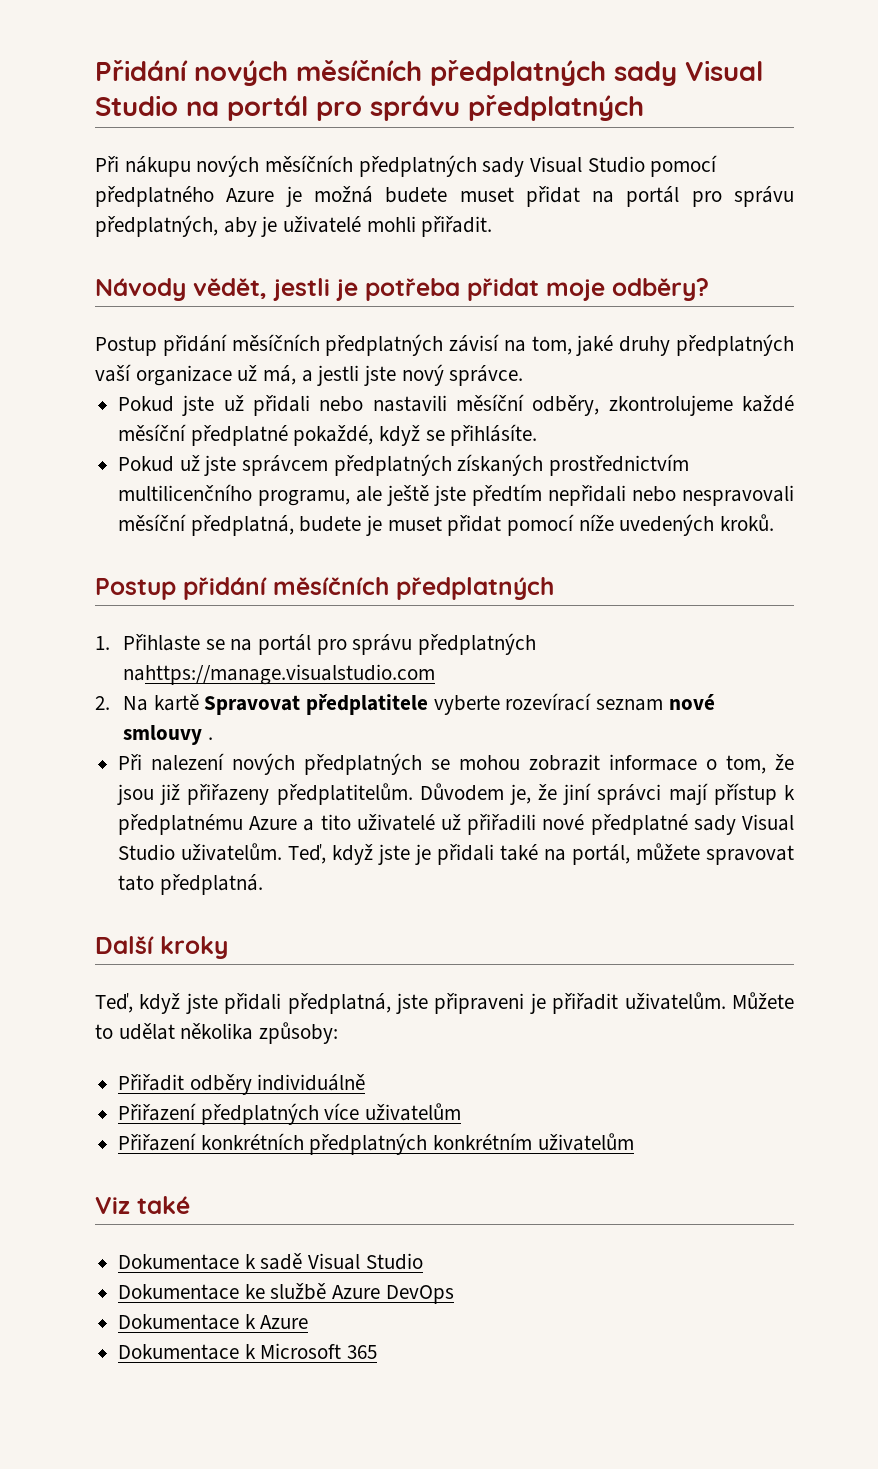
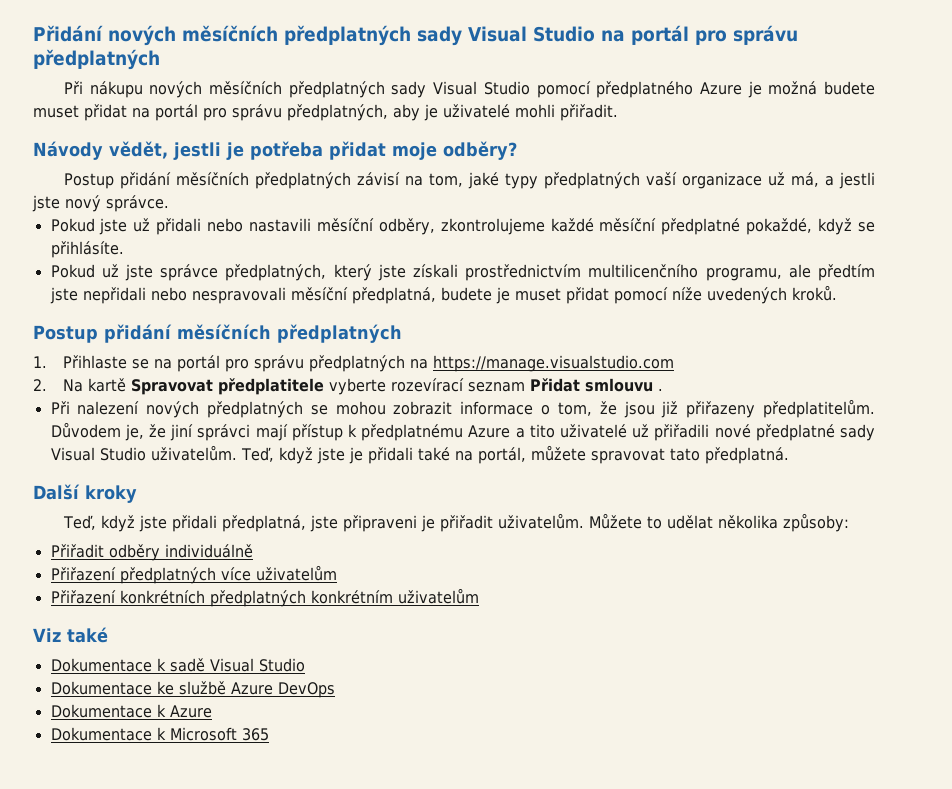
- Postup přidání měsíčních předplatných závisí na tom, jaké druhy předplatných vaší organizace už má, a jestli jste nový správce.
+ Postup přidání měsíčních předplatných závisí na tom, jaké typy předplatných vaší organizace už má, a jestli jste nový správce.
- Pokud už jste správcem předplatných získaných prostřednictvím multilicenčního programu, ale ještě jste předtím nepřidali nebo nespravovali měsíční předplatná, budete je muset přidat pomocí níže uvedených kroků.
+ Pokud už jste správce předplatných, který jste získali prostřednictvím multilicenčního programu, ale předtím jste nepřidali nebo nespravovali měsíční předplatná, budete je muset přidat pomocí níže uvedených kroků.
- 1. Přihlaste se na portál pro správu předplatných nahttps://manage.visualstudio.com
+ 1. Přihlaste se na portál pro správu předplatných na https://manage.visualstudio.com
- 2. Na kartě Spravovat předplatitele vyberte rozevírací seznam nové smlouvy .
+ 2. Na kartě Spravovat předplatitele vyberte rozevírací seznam Přidat smlouvu .

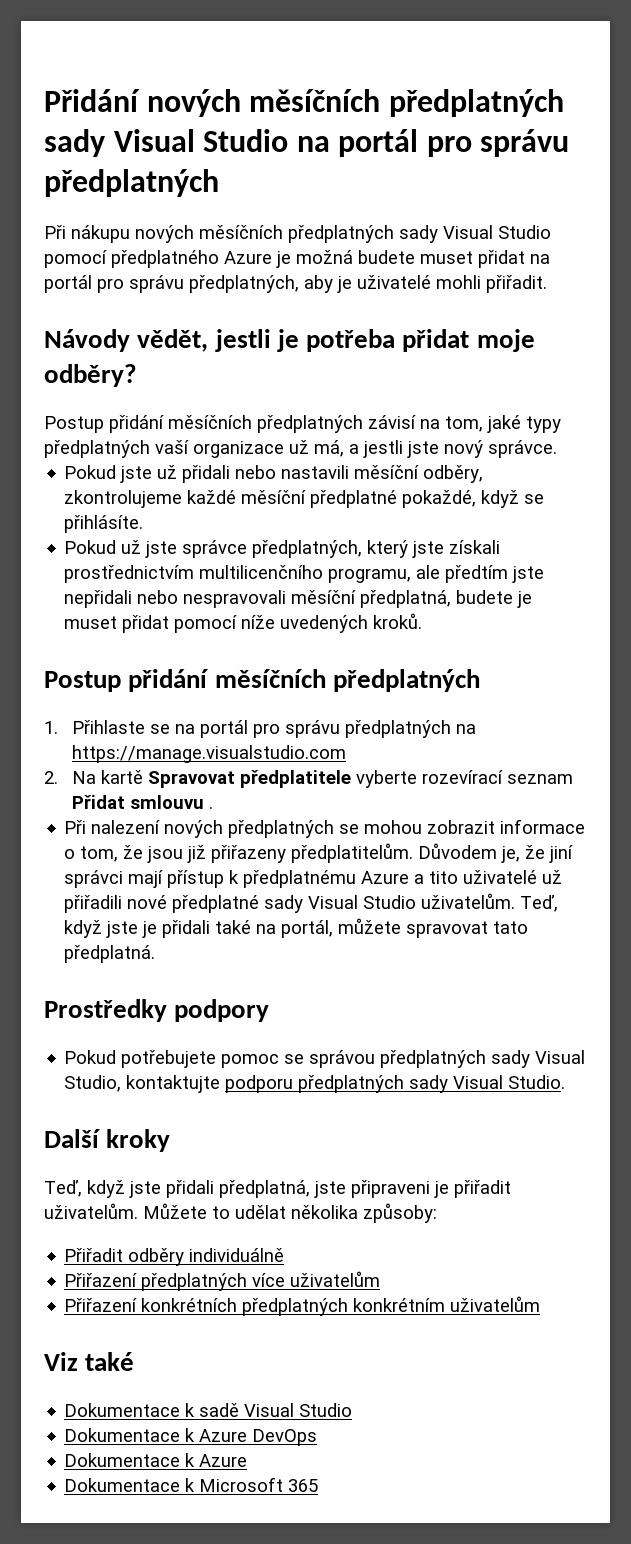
+ Prostředky podpory
+ Pokud potřebujete pomoc se správou předplatných sady Visual Studio, kontaktujte podporu předplatných sady Visual Studio.
- Dokumentace ke službě Azure DevOps
+ Dokumentace k Azure DevOps

